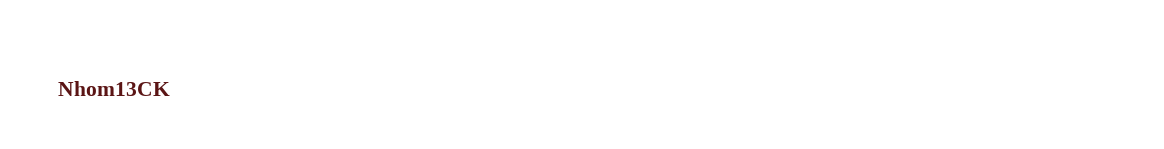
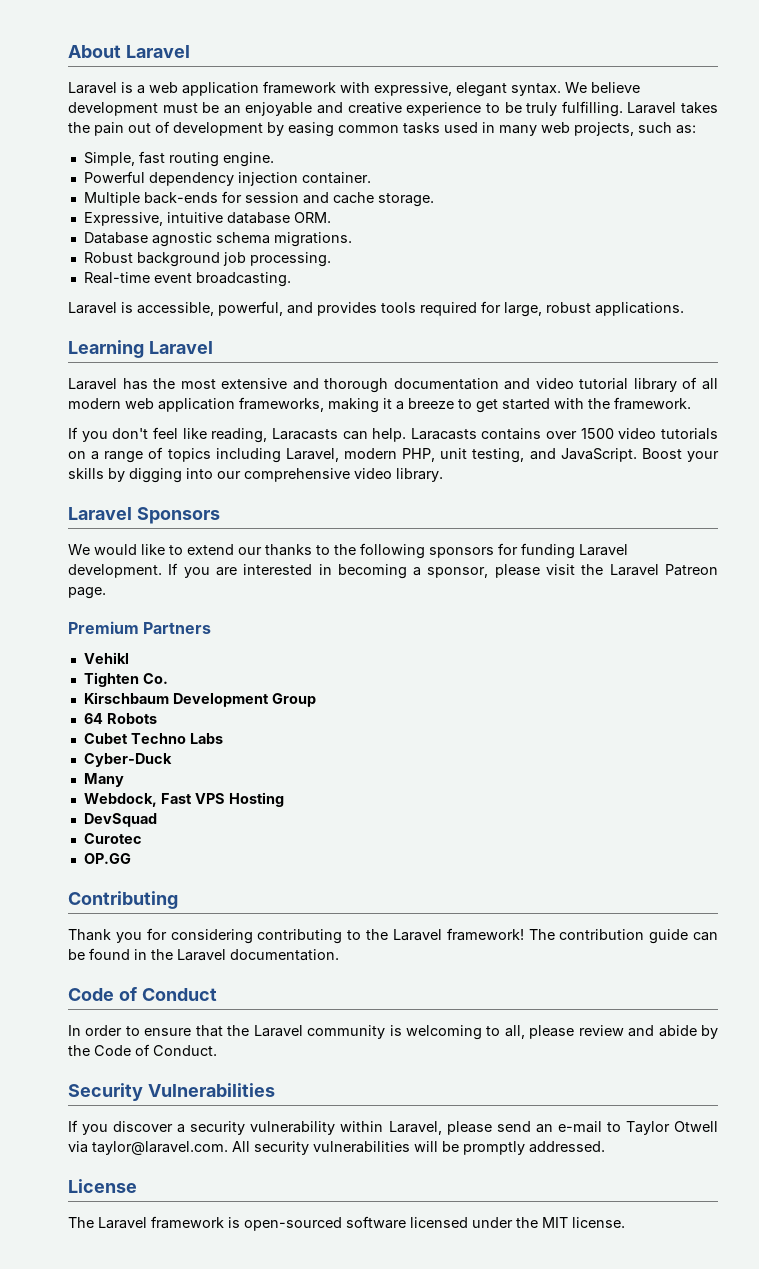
- Nhom13CK
+ About Laravel
+ Laravel is a web application framework with expressive, elegant syntax. We believe development must be an enjoyable and creative experience to be truly fulfilling. Laravel takes the pain out of development by easing common tasks used in many web projects, such as:
+ Simple, fast routing engine.
+ Powerful dependency injection container.
+ Multiple back-ends for session and cache storage.
+ Expressive, intuitive database ORM.
+ Database agnostic schema migrations.
+ Robust background job processing.
+ Real-time event broadcasting.
+ Laravel is accessible, powerful, and provides tools required for large, robust applications.
+ Learning Laravel
+ Laravel has the most extensive and thorough documentation and video tutorial library of all modern web application frameworks, making it a breeze to get started with the framework.
+ If you don't feel like reading, Laracasts can help. Laracasts contains over 1500 video tutorials on a range of topics including Laravel, modern PHP, unit testing, and JavaScript. Boost your skills by digging into our comprehensive video library.
+ Laravel Sponsors
+ We would like to extend our thanks to the following sponsors for funding Laravel development. If you are interested in becoming a sponsor, please visit the Laravel Patreon page.
+ Premium Partners
+ Vehikl
+ Tighten Co.
+ Kirschbaum Development Group
+ 64 Robots
+ Cubet Techno Labs
+ Cyber-Duck
+ Many
+ Webdock, Fast VPS Hosting
+ DevSquad
+ Curotec
+ OP.GG
+ Contributing
+ Thank you for considering contributing to the Laravel framework! The contribution guide can be found in the Laravel documentation.
+ Code of Conduct
+ In order to ensure that the Laravel community is welcoming to all, please review and abide by the Code of Conduct.
+ Security Vulnerabilities
+ If you discover a security vulnerability within Laravel, please send an e-mail to Taylor Otwell via taylor@laravel.com. All security vulnerabilities will be promptly addressed.
+ License
+ The Laravel framework is open-sourced software licensed under the MIT license.

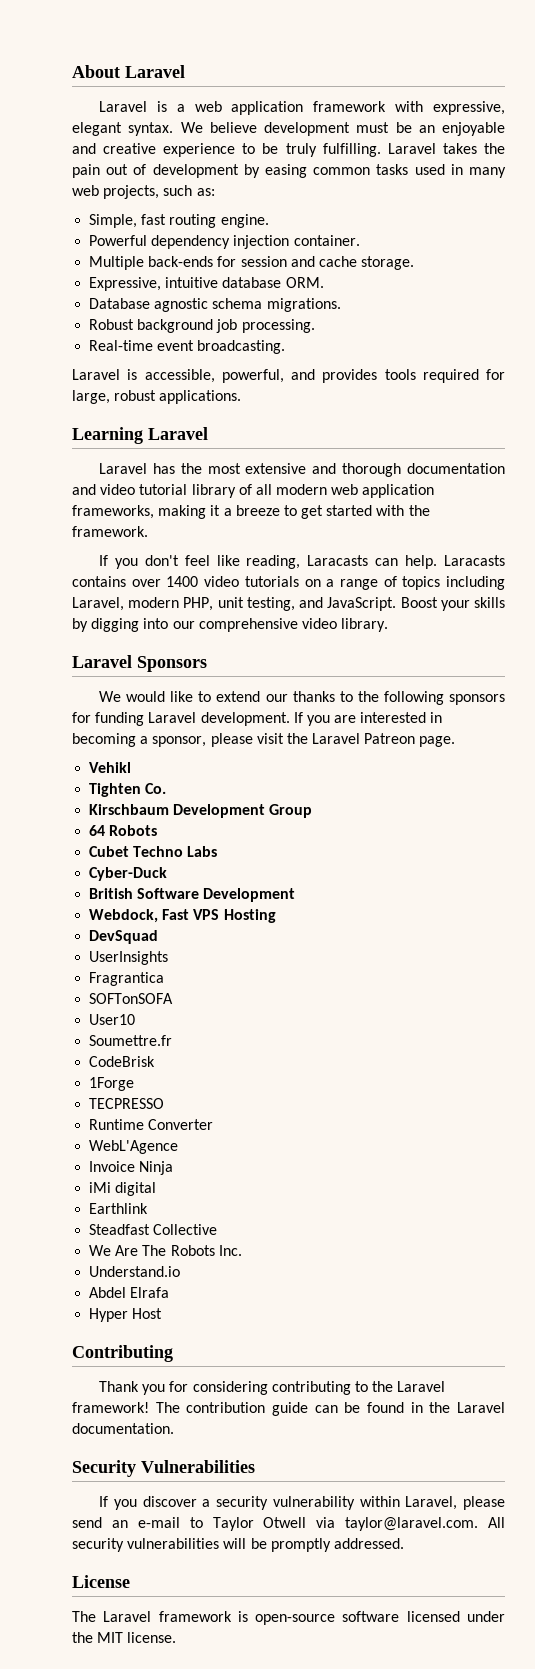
- Laracasts contains over 1500 video tutorials on a range of topics including Laravel, modern PHP, unit testing, and JavaScript.
+ Laracasts contains over 1400 video tutorials on a range of topics including Laravel, modern PHP, unit testing, and JavaScript.
- Premium Partners
- Many
+ British Software Development
- Curotec
- OP.GG
+ UserInsights
+ Fragrantica
+ SOFTonSOFA
+ User10
+ Soumettre.fr
+ CodeBrisk
+ 1Forge
+ TECPRESSO
+ Runtime Converter
+ WebL'Agence
+ Invoice Ninja
+ iMi digital
+ Earthlink
+ Steadfast Collective
+ We Are The Robots Inc.
+ Understand.io
+ Abdel Elrafa
+ Hyper Host
- Code of Conduct
- In order to ensure that the Laravel community is welcoming to all, please review and abide by the Code of Conduct.
- The Laravel framework is open-sourced software licensed under the MIT license.
+ The Laravel framework is open-source software licensed under the MIT license.

